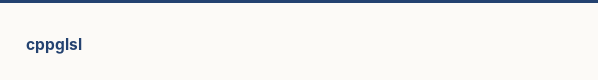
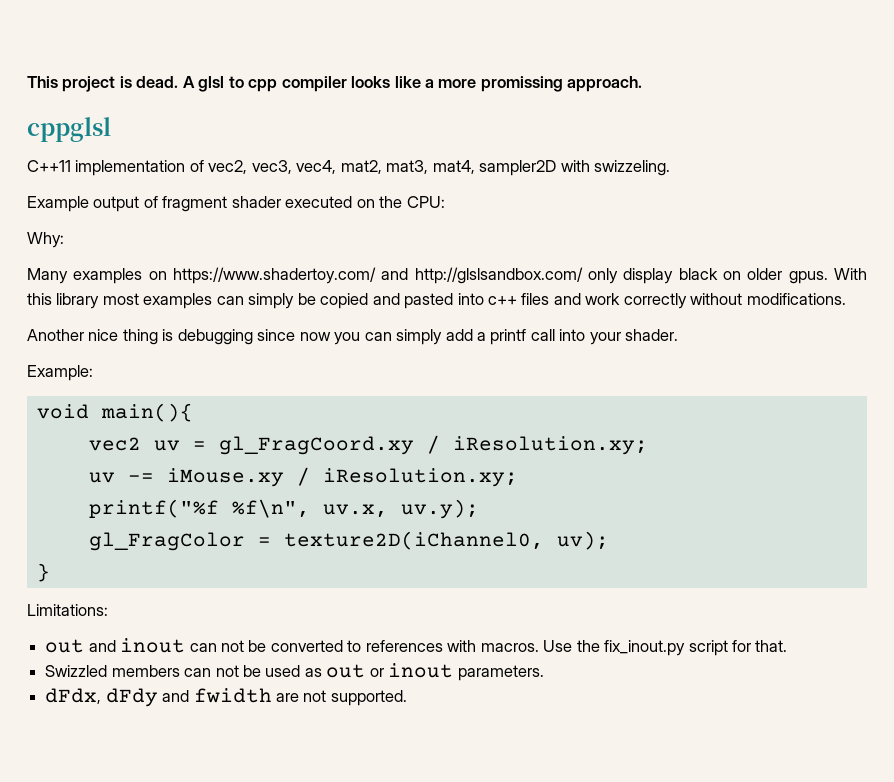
+ This project is dead. A glsl to cpp compiler looks like a more promissing approach.
  cppglsl
+ C++11 implementation of vec2, vec3, vec4, mat2, mat3, mat4, sampler2D with swizzeling.
+ Example output of fragment shader executed on the CPU:
+ Why:
+ Many examples on https://www.shadertoy.com/ and http://glslsandbox.com/ only display black on older gpus. With this library most examples can simply be copied and pasted into c++ files and work correctly without modifications.
+ Another nice thing is debugging since now you can simply add a printf call into your shader.
+ Example:
+ void main(){
+ vec2 uv = gl_FragCoord.xy / iResolution.xy;
+ uv -= iMouse.xy / iResolution.xy;
+ printf("%f %f\n", uv.x, uv.y);
+ gl_FragColor = texture2D(iChannel0, uv);
+ }
+ Limitations:
+ out and inout can not be converted to references with macros. Use the fix_inout.py script for that.
+ Swizzled members can not be used as out or inout parameters.
+ dFdx, dFdy and fwidth are not supported.

